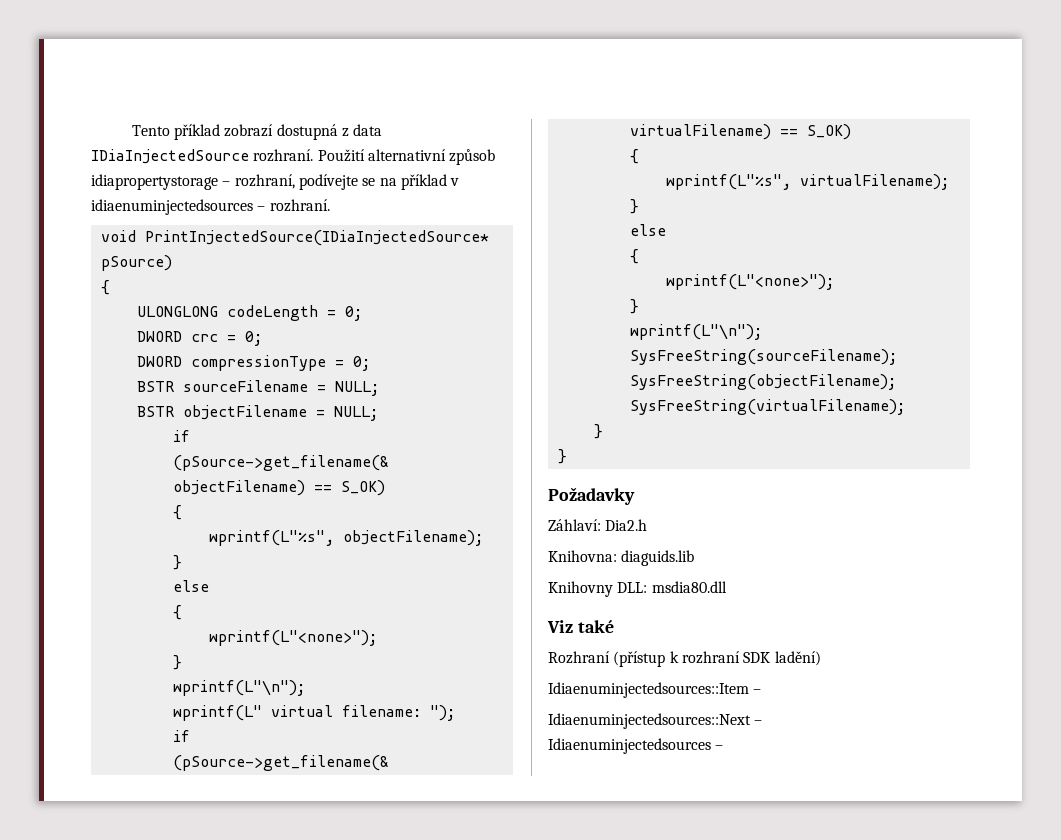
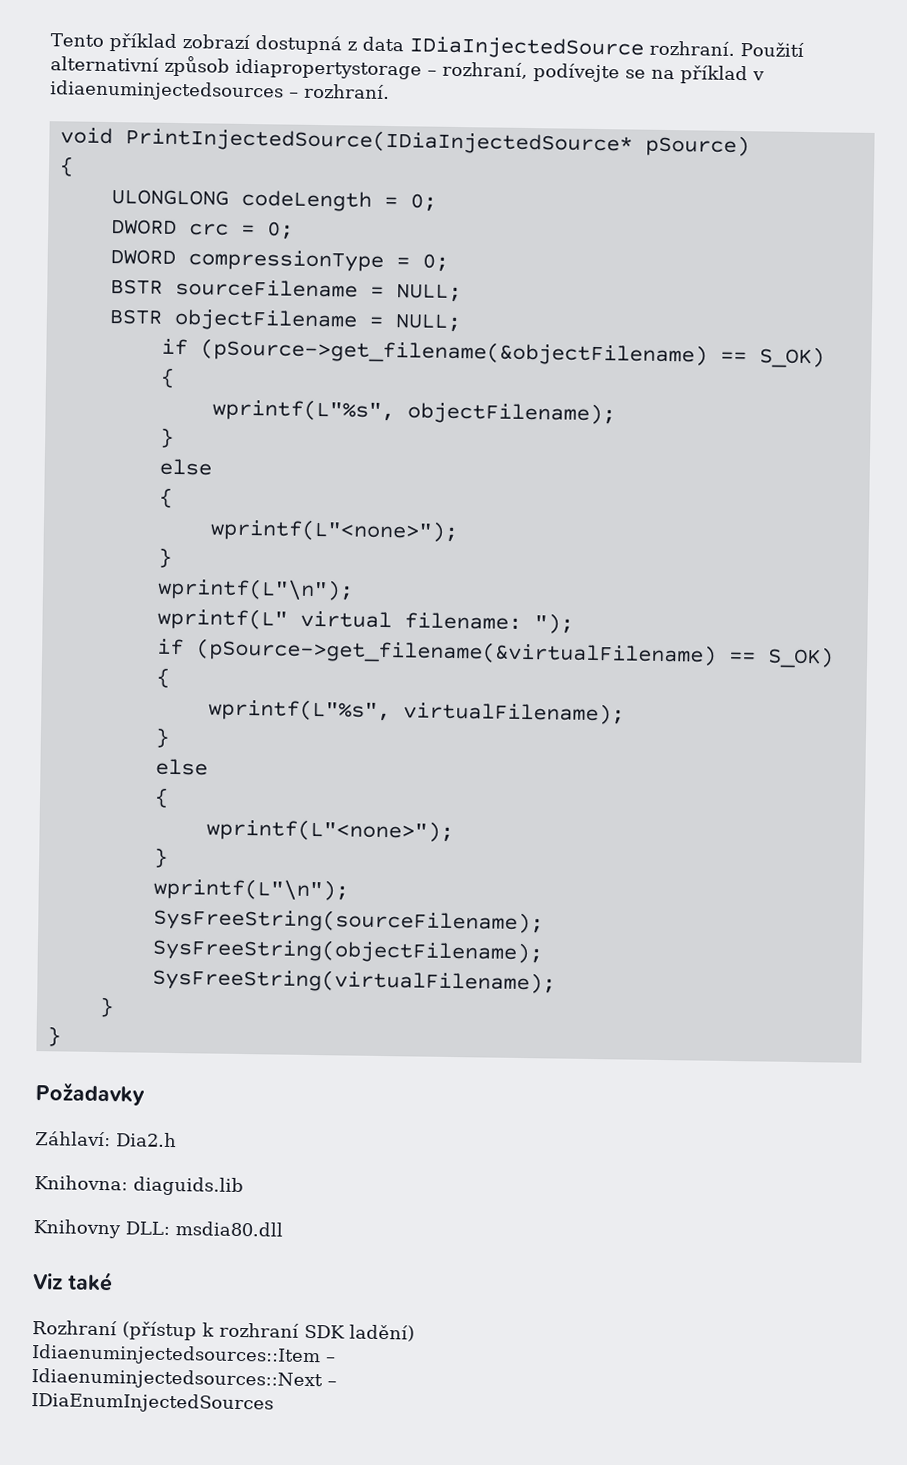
- Idiaenuminjectedsources –
+ IDiaEnumInjectedSources

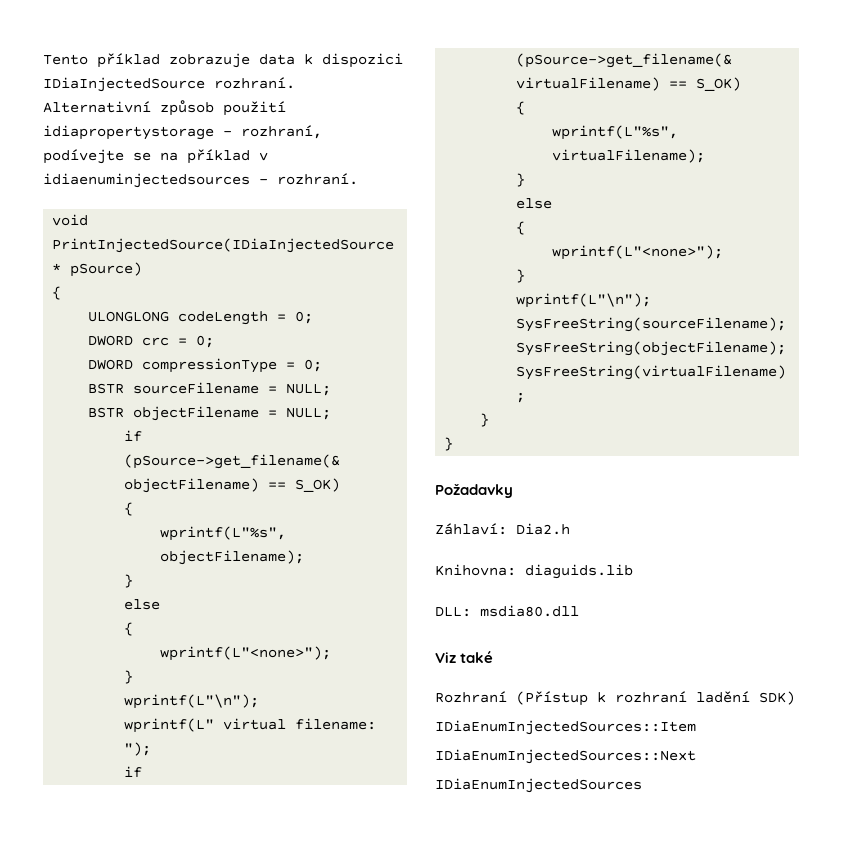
- Tento příklad zobrazí dostupná z data IDiaInjectedSource rozhraní. Použití alternativní způsob idiapropertystorage – rozhraní, podívejte se na příklad v idiaenuminjectedsources – rozhraní.
+ Tento příklad zobrazuje data k dispozici IDiaInjectedSource rozhraní. Alternativní způsob použití idiapropertystorage – rozhraní, podívejte se na příklad v idiaenuminjectedsources – rozhraní.
- Knihovny DLL: msdia80.dll
+ DLL: msdia80.dll
- Rozhraní (přístup k rozhraní SDK ladění)
- Idiaenuminjectedsources::Item –
- Idiaenuminjectedsources::Next –
+ Rozhraní (Přístup k rozhraní ladění SDK)
+ IDiaEnumInjectedSources::Item
+ IDiaEnumInjectedSources::Next

